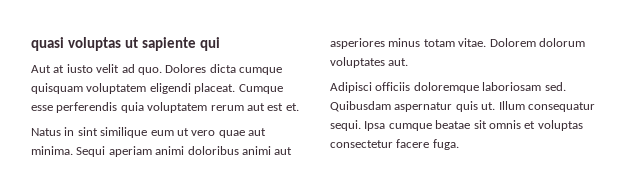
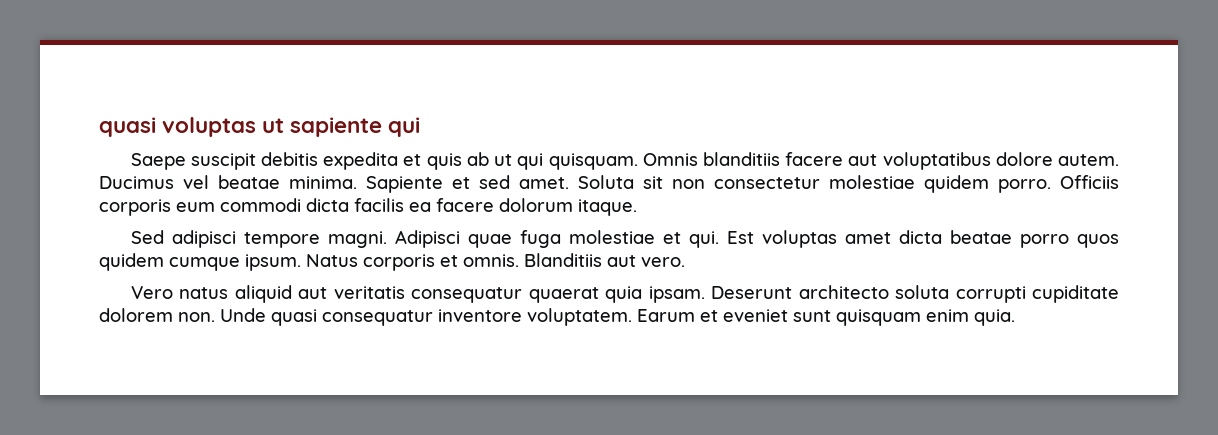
- Aut at iusto velit ad quo. Dolores dicta cumque quisquam voluptatem eligendi placeat. Cumque esse perferendis quia voluptatem rerum aut est et.
- Natus in sint similique eum ut vero quae aut minima. Sequi aperiam animi doloribus animi aut asperiores minus totam vitae. Dolorem dolorum voluptates aut.
- Adipisci officiis doloremque laboriosam sed. Quibusdam aspernatur quis ut. Illum consequatur sequi. Ipsa cumque beatae sit omnis et voluptas consectetur facere fuga.
+ Saepe suscipit debitis expedita et quis ab ut qui quisquam. Omnis blanditiis facere aut voluptatibus dolore autem. Ducimus vel beatae minima. Sapiente et sed amet. Soluta sit non consectetur molestiae quidem porro. Officiis corporis eum commodi dicta facilis ea facere dolorum itaque.
+ Sed adipisci tempore magni. Adipisci quae fuga molestiae et qui. Est voluptas amet dicta beatae porro quos quidem cumque ipsum. Natus corporis et omnis. Blanditiis aut vero.
+ Vero natus aliquid aut veritatis consequatur quaerat quia ipsam. Deserunt architecto soluta corrupti cupiditate dolorem non. Unde quasi consequatur inventore voluptatem. Earum et eveniet sunt quisquam enim quia.

